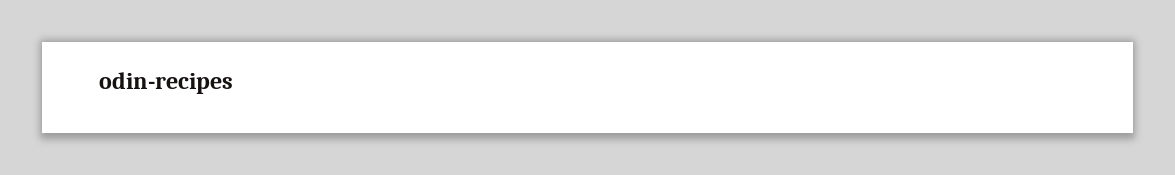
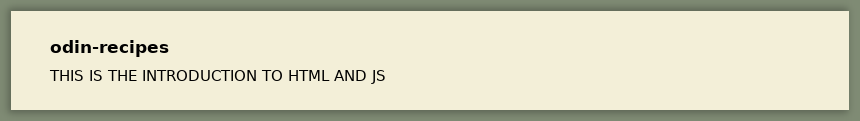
+ THIS IS THE INTRODUCTION TO HTML AND JS

